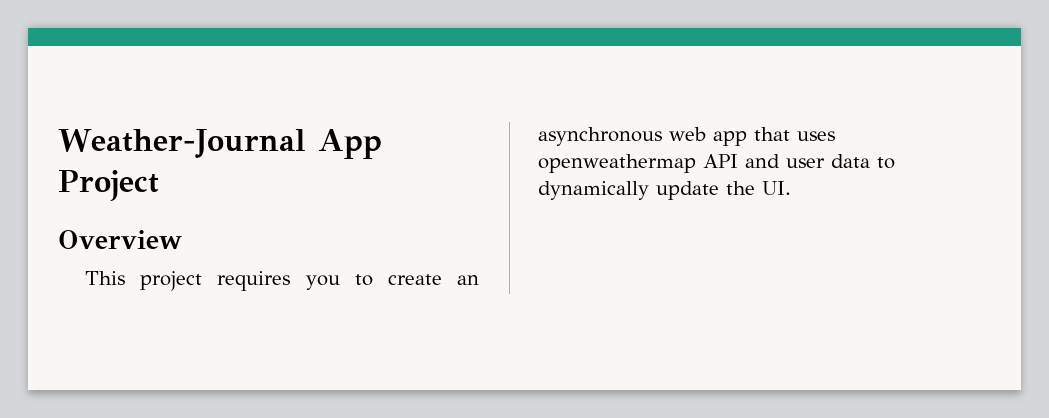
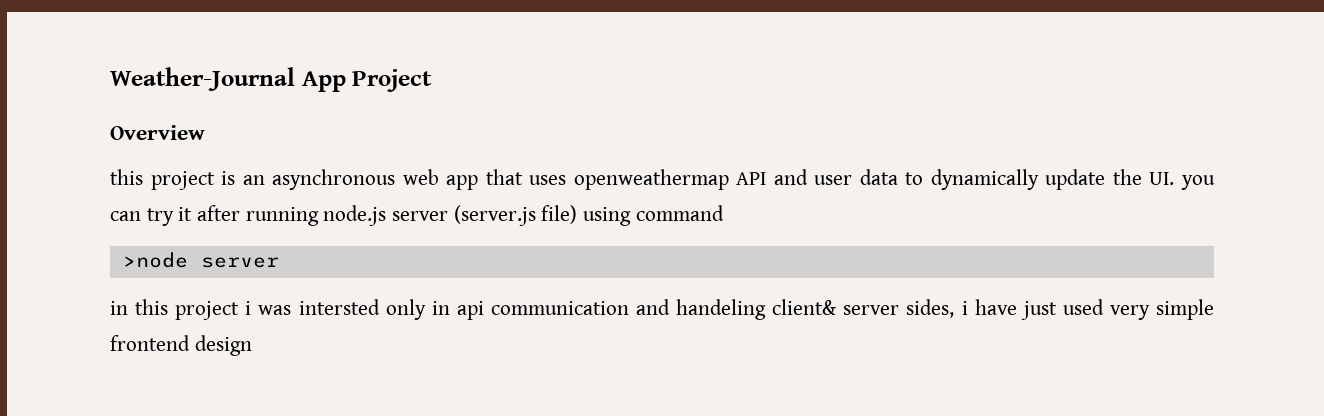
- This project requires you to create an asynchronous web app that uses openweathermap API and user data to dynamically update the UI.
+ this project is an asynchronous web app that uses openweathermap API and user data to dynamically update the UI. you can try it after running node.js server (server.js file) using command
+ >node server
+ in this project i was intersted only in api communication and handeling client& server sides, i have just used very simple frontend design

